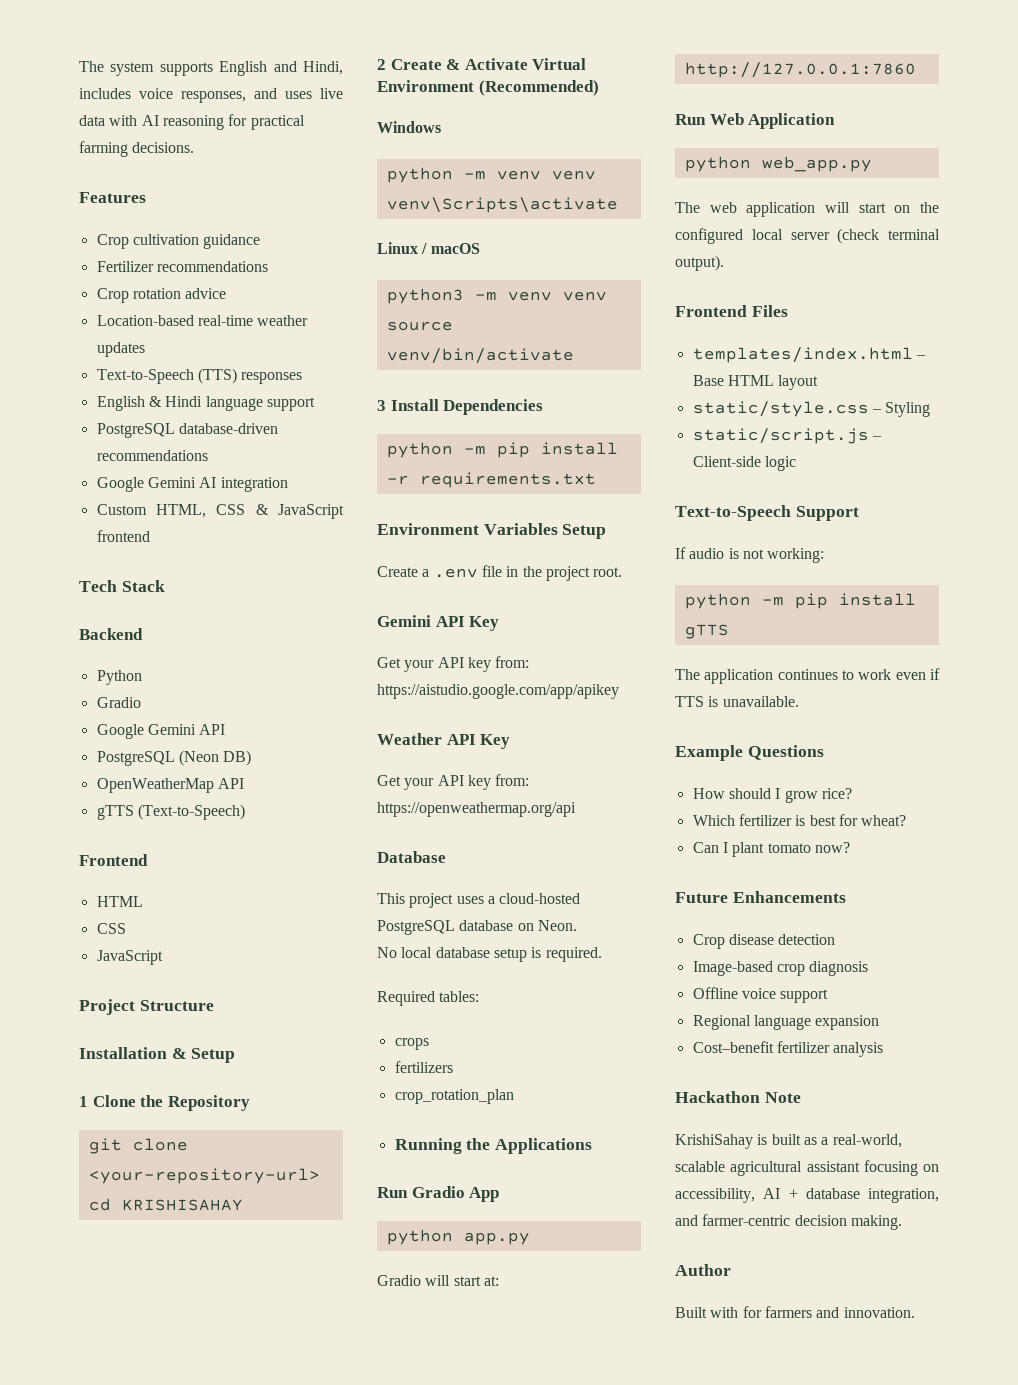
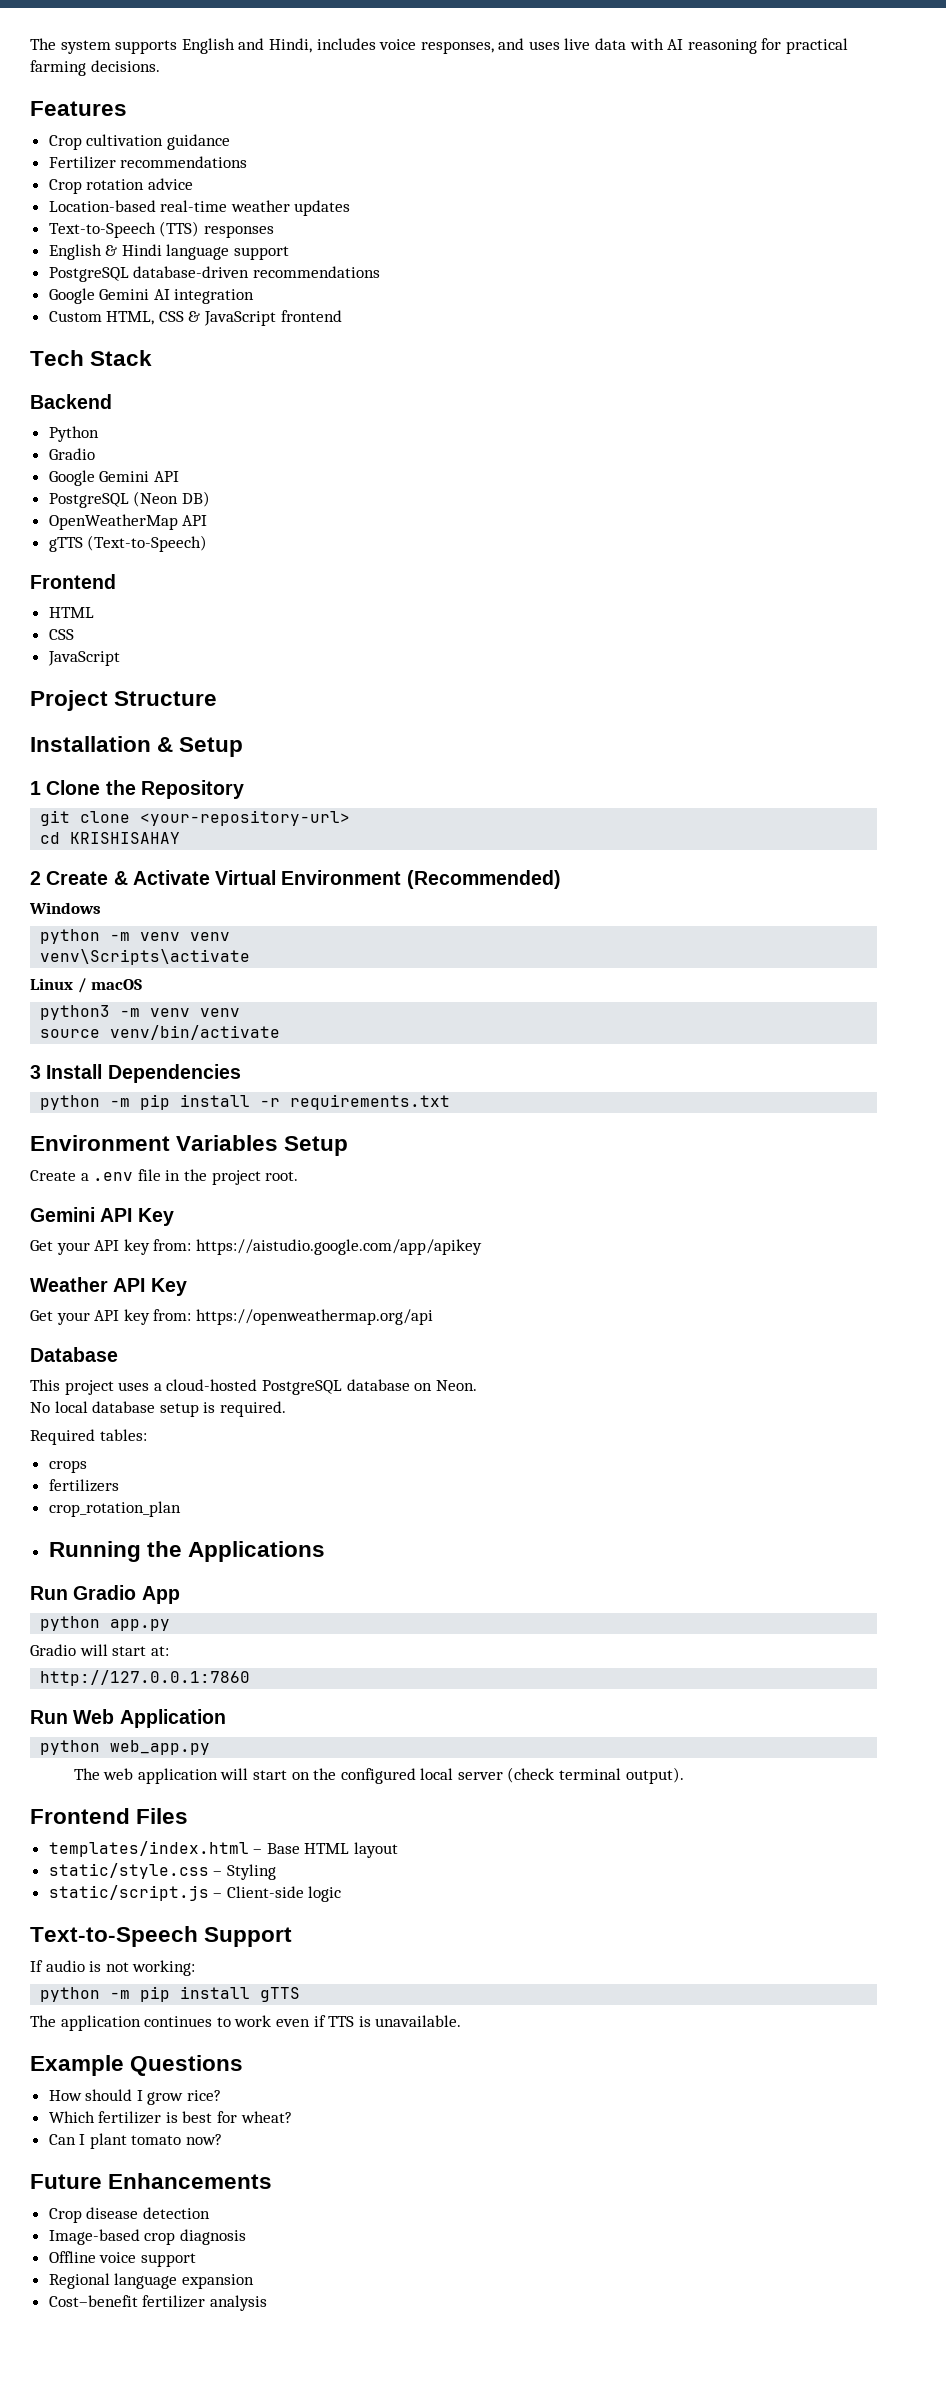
- Hackathon Note
- KrishiSahay is built as a real-world, scalable agricultural assistant focusing on accessibility, AI + database integration, and farmer-centric decision making.
- Author
- Built with for farmers and innovation.

